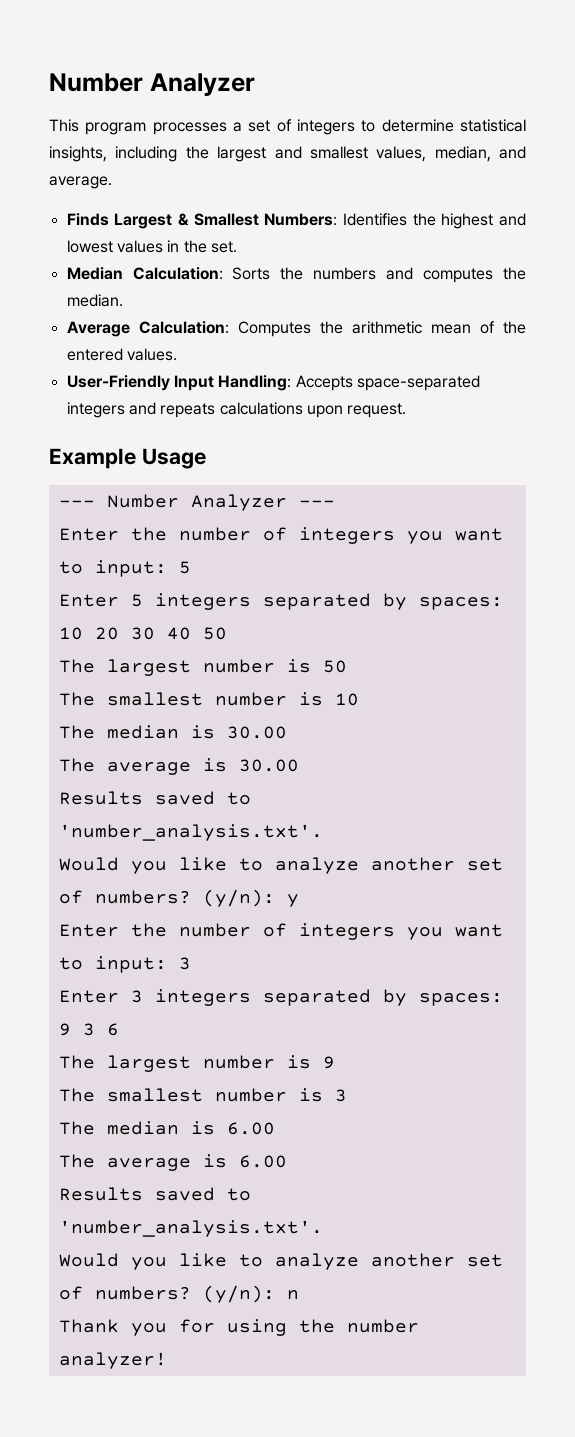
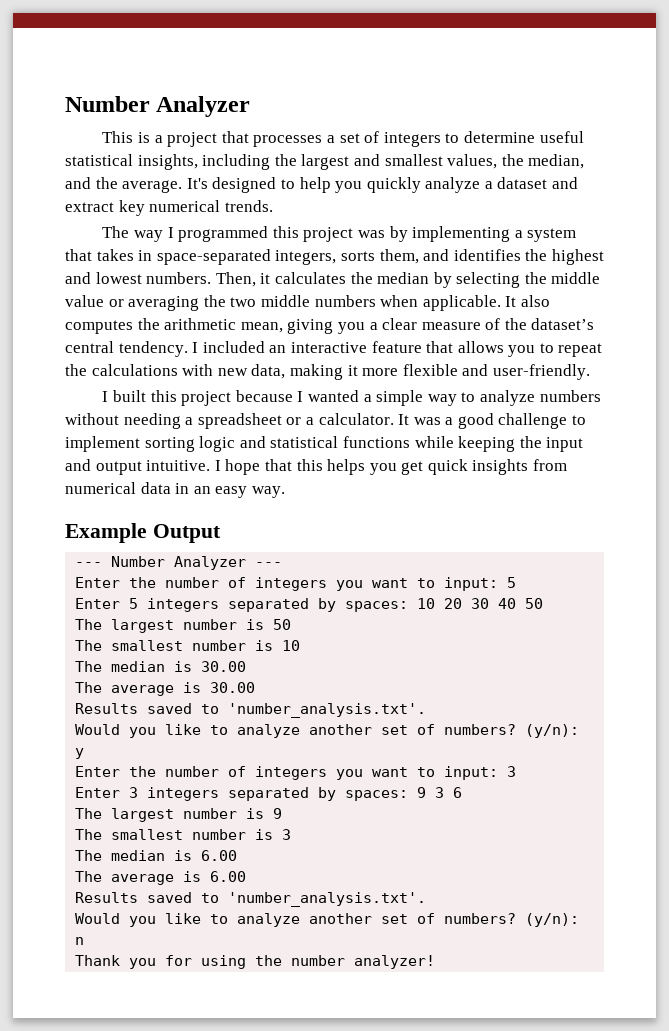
- This program processes a set of integers to determine statistical insights, including the largest and smallest values, median, and average.
- Finds Largest & Smallest Numbers: Identifies the highest and lowest values in the set.
- Median Calculation: Sorts the numbers and computes the median.
- Average Calculation: Computes the arithmetic mean of the entered values.
- User-Friendly Input Handling: Accepts space-separated integers and repeats calculations upon request.
+ This is a project that processes a set of integers to determine useful statistical insights, including the largest and smallest values, the median, and the average. It's designed to help you quickly analyze a dataset and extract key numerical trends.
+ The way I programmed this project was by implementing a system that takes in space-separated integers, sorts them, and identifies the highest and lowest numbers. Then, it calculates the median by selecting the middle value or averaging the two middle numbers when applicable. It also computes the arithmetic mean, giving you a clear measure of the dataset’s central tendency. I included an interactive feature that allows you to repeat the calculations with new data, making it more flexible and user-friendly.
+ I built this project because I wanted a simple way to analyze numbers without needing a spreadsheet or a calculator. It was a good challenge to implement sorting logic and statistical functions while keeping the input and output intuitive. I hope that this helps you get quick insights from numerical data in an easy way.
- Example Usage
+ Example Output

